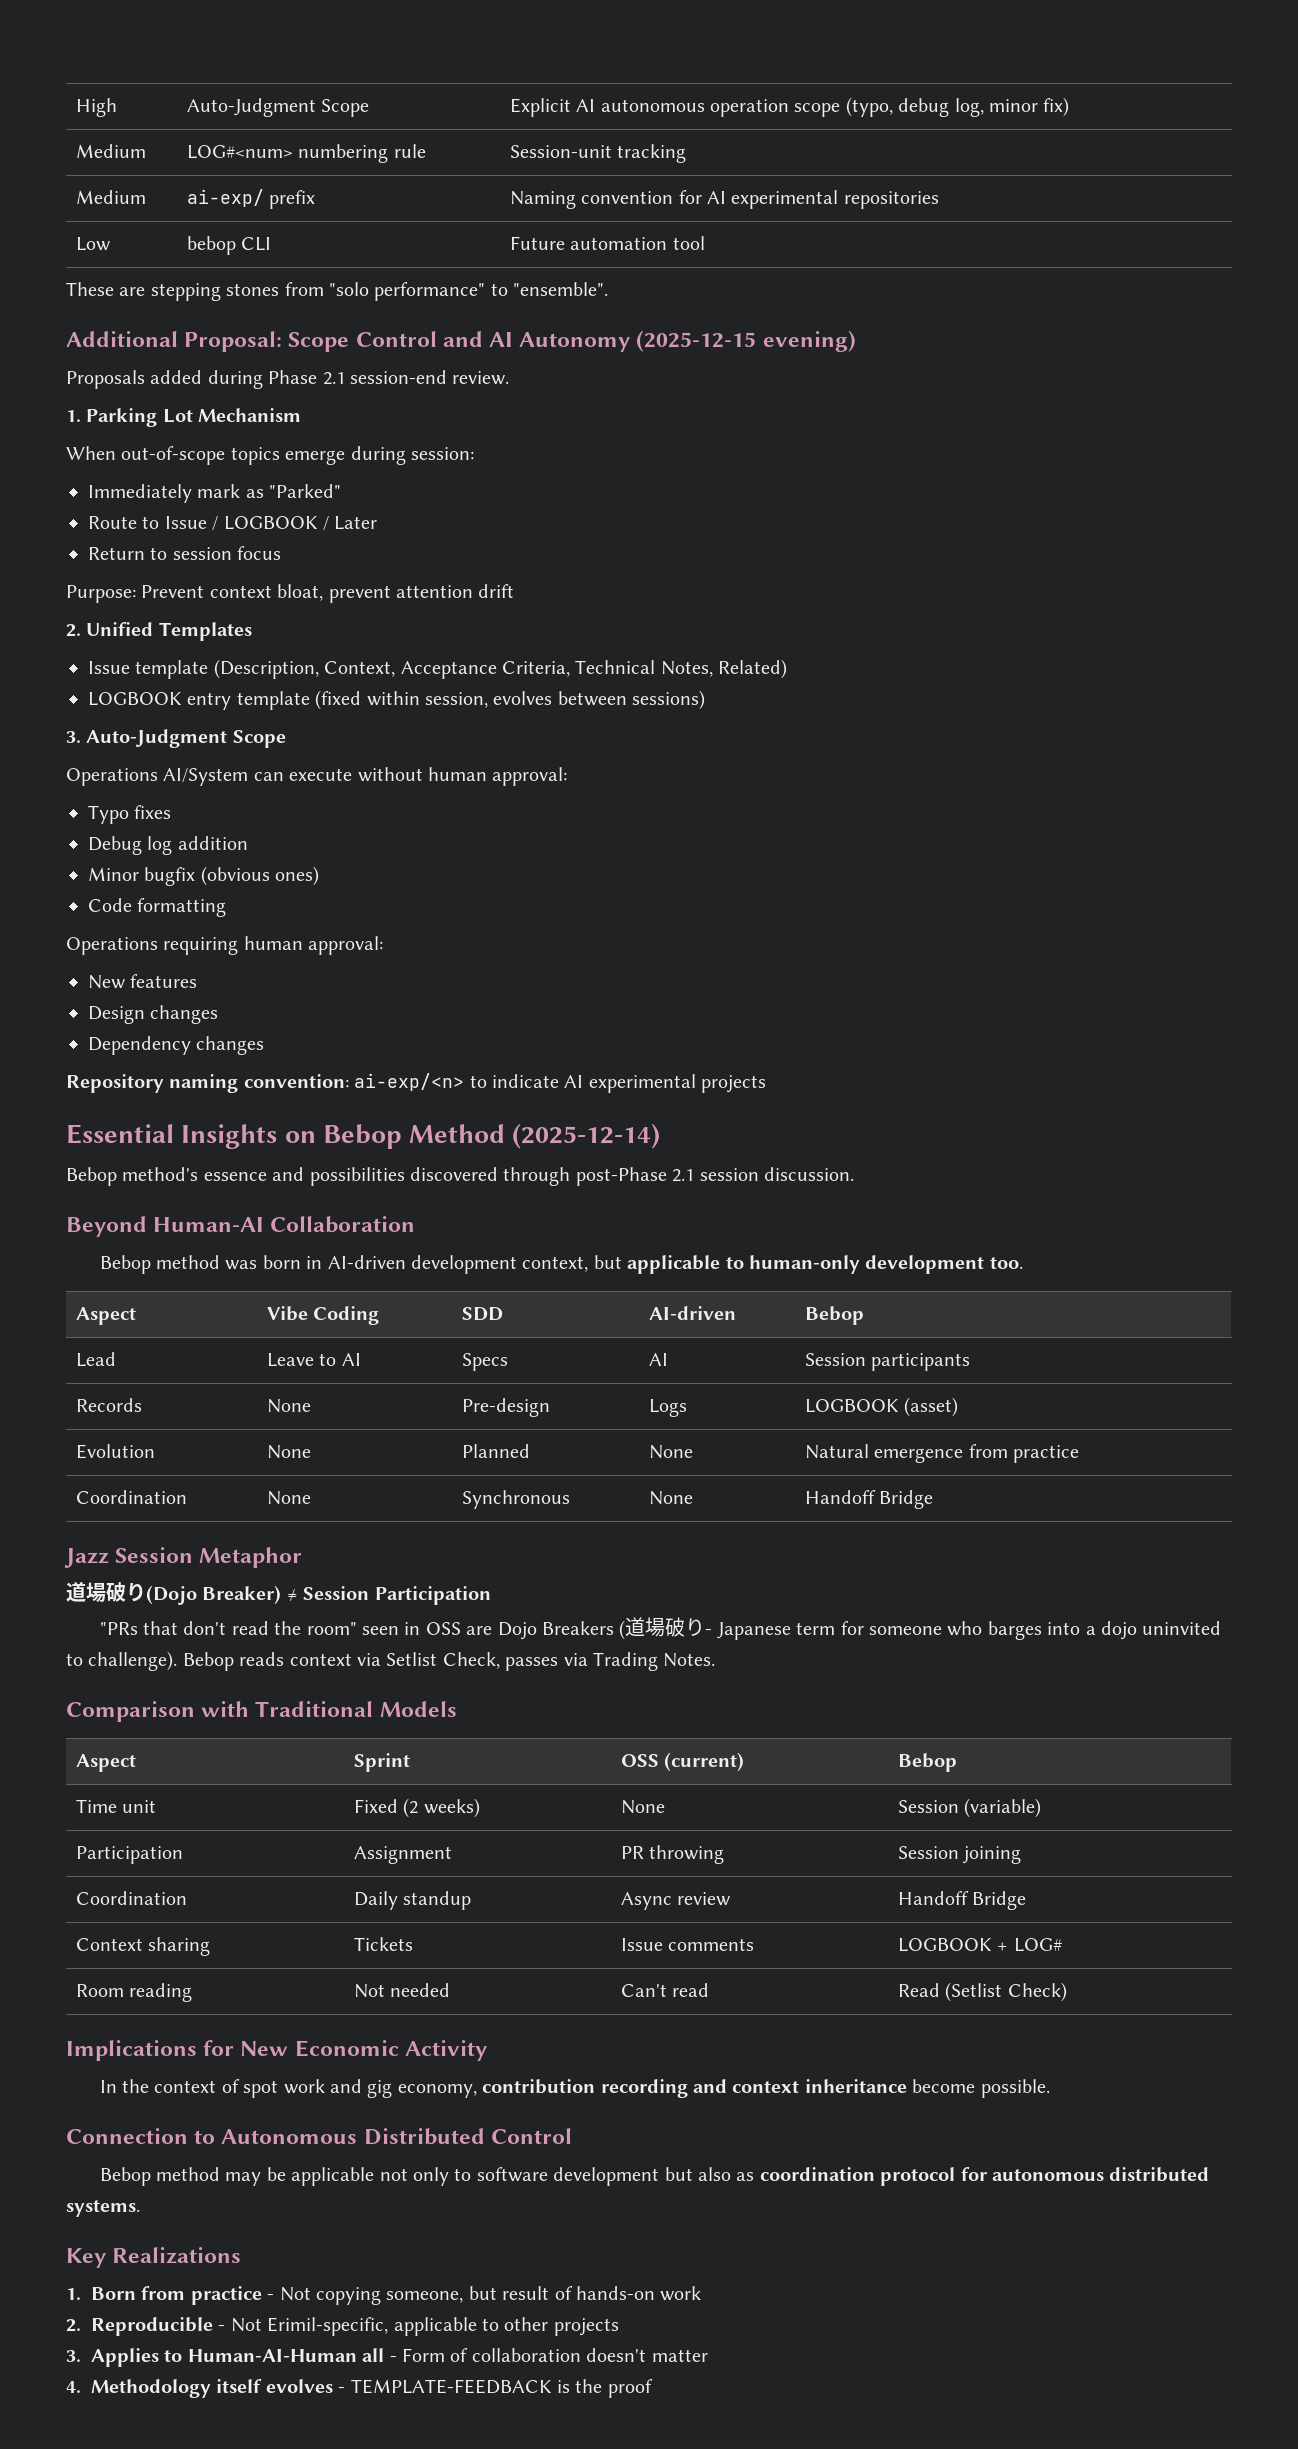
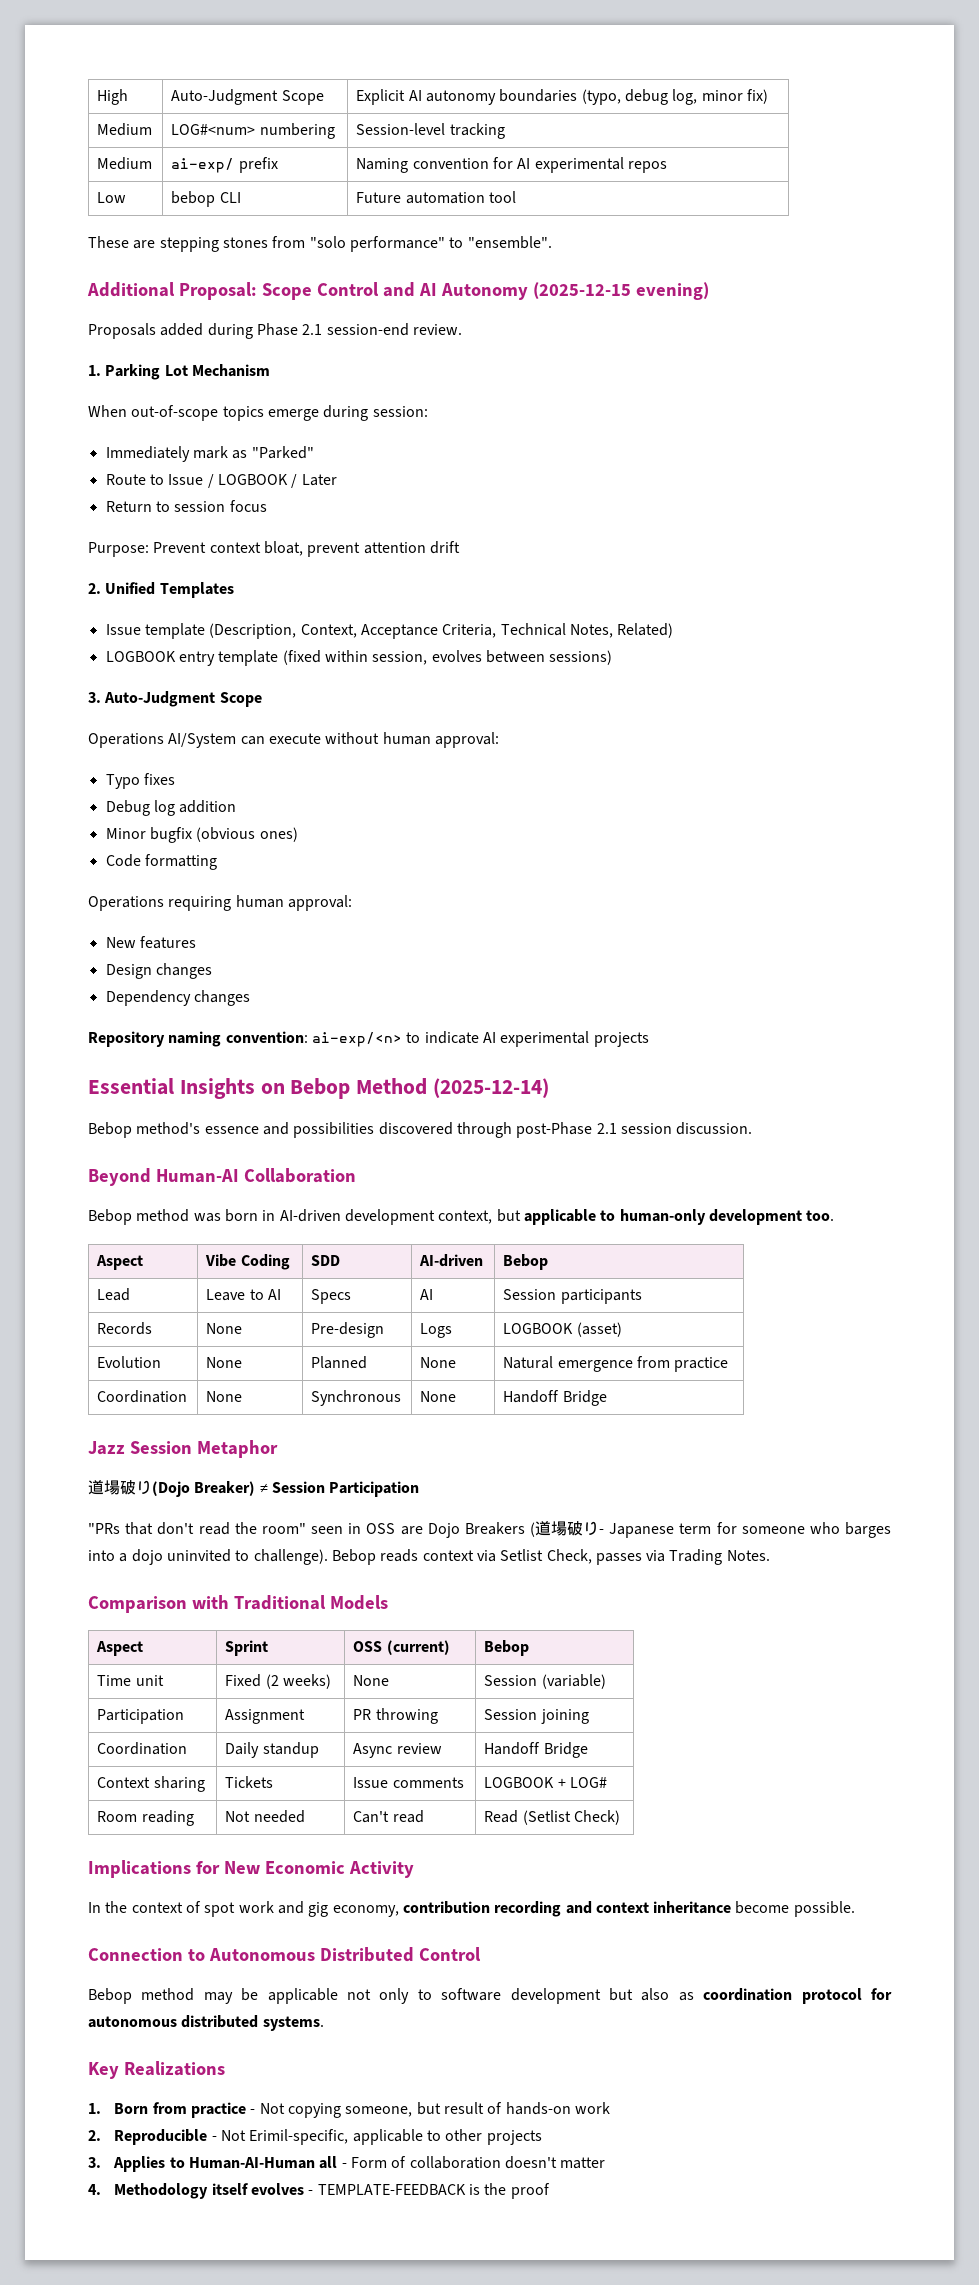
- High | Auto-Judgment Scope | Explicit AI autonomous operation scope (typo, debug log, minor fix)
+ High | Auto-Judgment Scope | Explicit AI autonomy boundaries (typo, debug log, minor fix)
- Medium | LOG#<num> numbering rule | Session-unit tracking
+ Medium | LOG#<num> numbering | Session-level tracking
- Medium | ai-exp/ prefix | Naming convention for AI experimental repositories
+ Medium | ai-exp/ prefix | Naming convention for AI experimental repos

